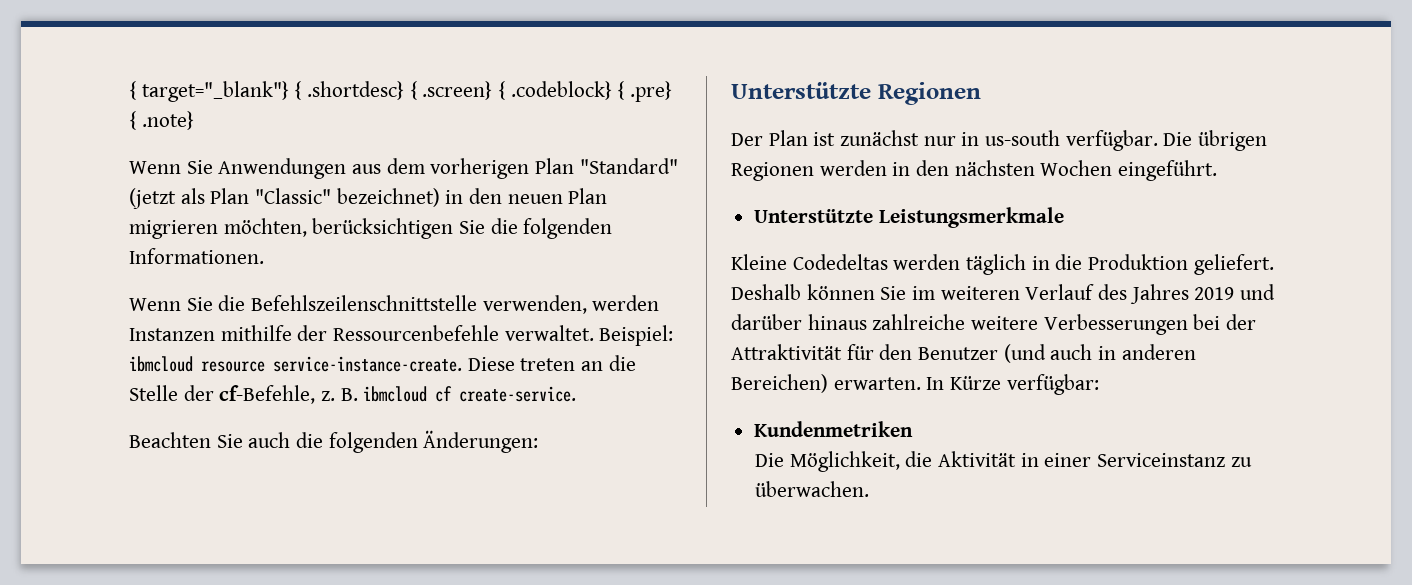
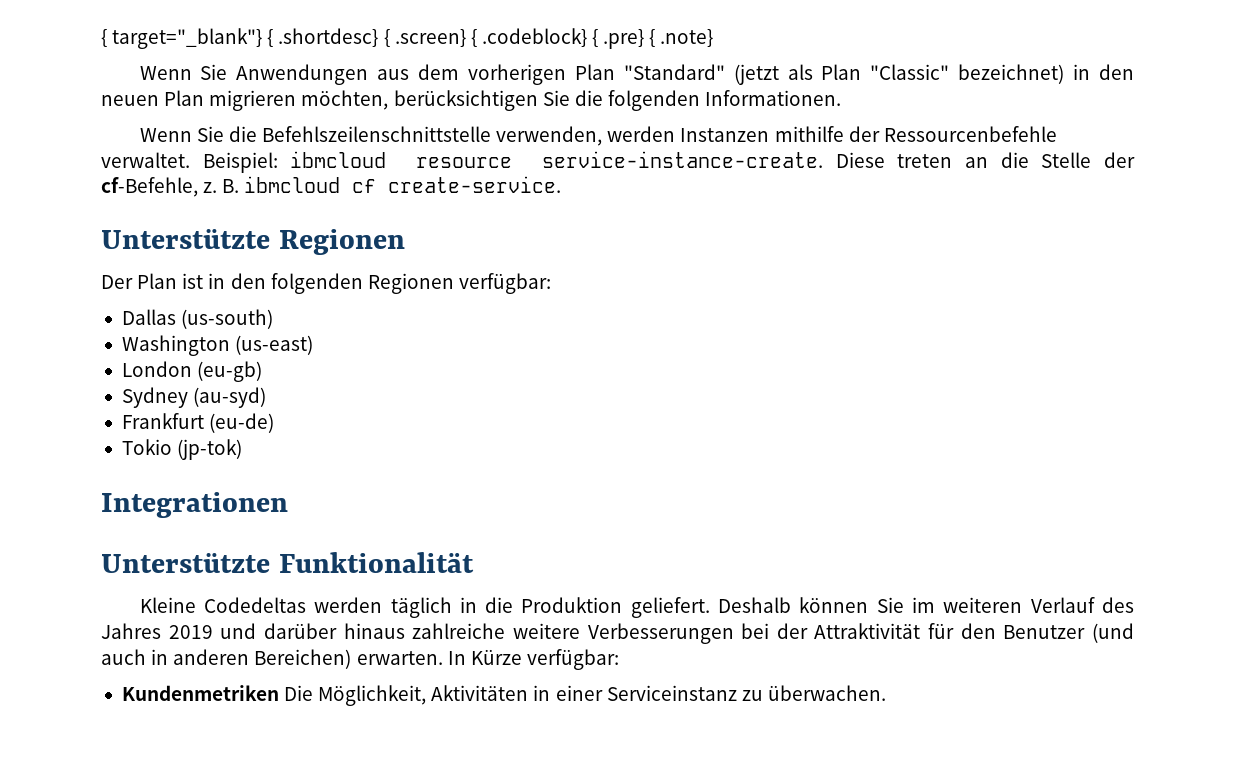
- Beachten Sie auch die folgenden Änderungen:
- Der Plan ist zunächst nur in us-south verfügbar. Die übrigen Regionen werden in den nächsten Wochen eingeführt.
- Unterstützte Leistungsmerkmale
+ Der Plan ist in den folgenden Regionen verfügbar:
+ Dallas (us-south)
+ Washington (us-east)
+ London (eu-gb)
+ Sydney (au-syd)
+ Frankfurt (eu-de)
+ Tokio (jp-tok)
+ Integrationen
+ Unterstützte Funktionalität
- Kundenmetriken
- Die Möglichkeit, die Aktivität in einer Serviceinstanz zu überwachen.
+ Kundenmetriken Die Möglichkeit, Aktivitäten in einer Serviceinstanz zu überwachen.

